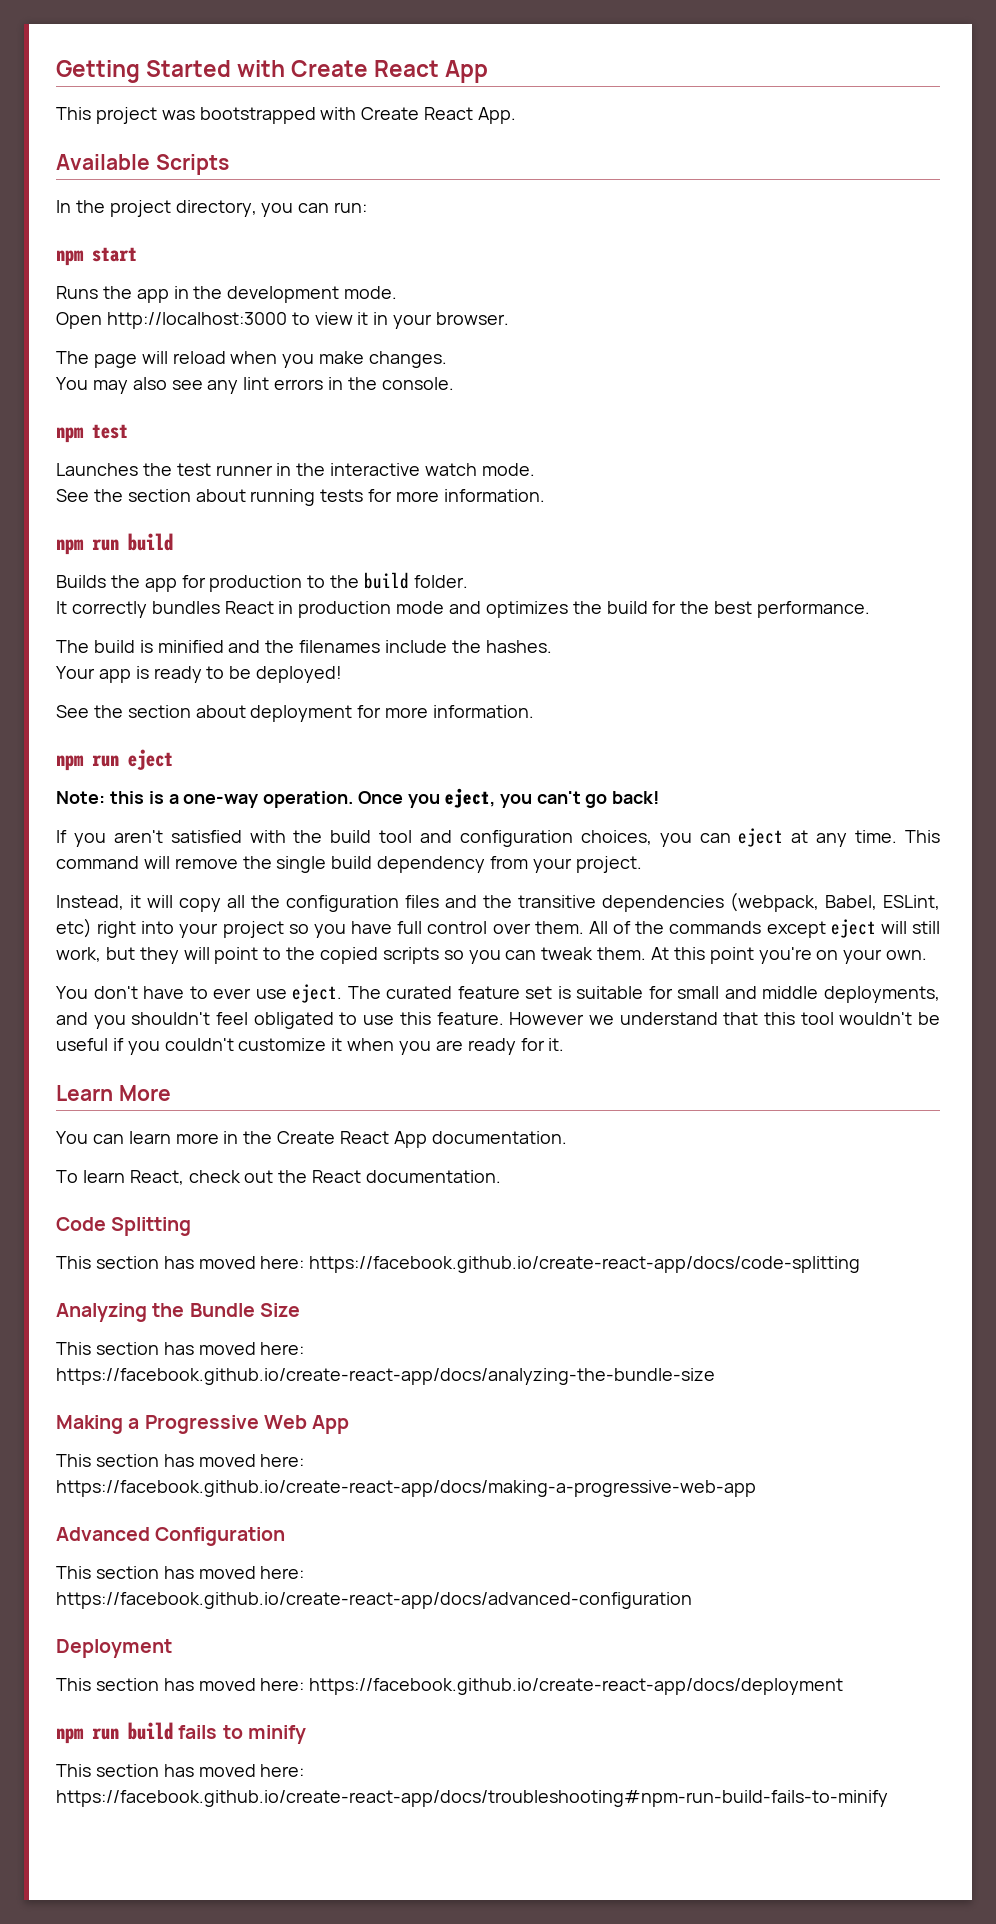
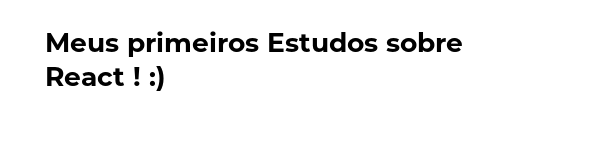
- Getting Started with Create React App
- This project was bootstrapped with Create React App.
- Available Scripts
- In the project directory, you can run:
- npm start
- Runs the app in the development mode.
- Open http://localhost:3000 to view it in your browser.
- The page will reload when you make changes.
- You may also see any lint errors in the console.
- npm test
- Launches the test runner in the interactive watch mode.
- See the section about running tests for more information.
- npm run build
- Builds the app for production to the build folder.
- It correctly bundles React in production mode and optimizes the build for the best performance.
- The build is minified and the filenames include the hashes.
- Your app is ready to be deployed!
- See the section about deployment for more information.
- npm run eject
- Note: this is a one-way operation. Once you eject, you can't go back!
- If you aren't satisfied with the build tool and configuration choices, you can eject at any time. This command will remove the single build dependency from your project.
- Instead, it will copy all the configuration files and the transitive dependencies (webpack, Babel, ESLint, etc) right into your project so you have full control over them. All of the commands except eject will still work, but they will point to the copied scripts so you can tweak them. At this point you're on your own.
- You don't have to ever use eject. The curated feature set is suitable for small and middle deployments, and you shouldn't feel obligated to use this feature. However we understand that this tool wouldn't be useful if you couldn't customize it when you are ready for it.
- Learn More
- You can learn more in the Create React App documentation.
- To learn React, check out the React documentation.
- Code Splitting
- This section has moved here: https://facebook.github.io/create-react-app/docs/code-splitting
- Analyzing the Bundle Size
- This section has moved here: https://facebook.github.io/create-react-app/docs/analyzing-the-bundle-size
- Making a Progressive Web App
- This section has moved here: https://facebook.github.io/create-react-app/docs/making-a-progressive-web-app
- Advanced Configuration
- This section has moved here: https://facebook.github.io/create-react-app/docs/advanced-configuration
- Deployment
- This section has moved here: https://facebook.github.io/create-react-app/docs/deployment
- npm run build fails to minify
- This section has moved here: https://facebook.github.io/create-react-app/docs/troubleshooting#npm-run-build-fails-to-minify
+ Meus primeiros Estudos sobre React ! :)

